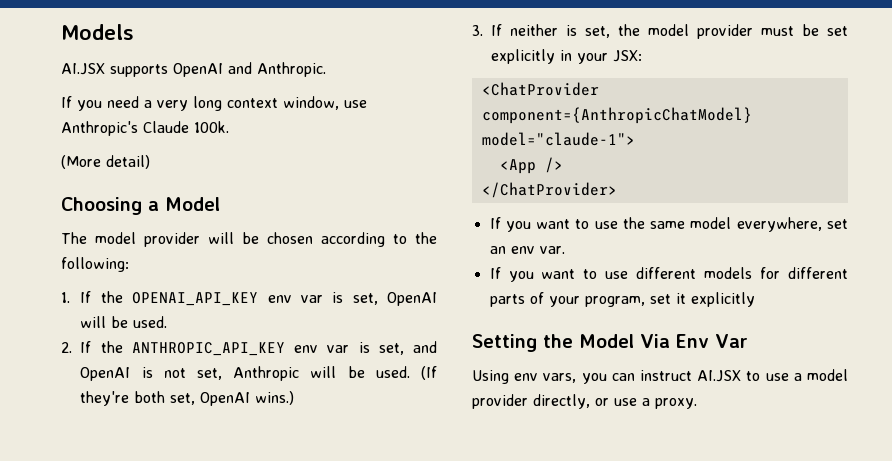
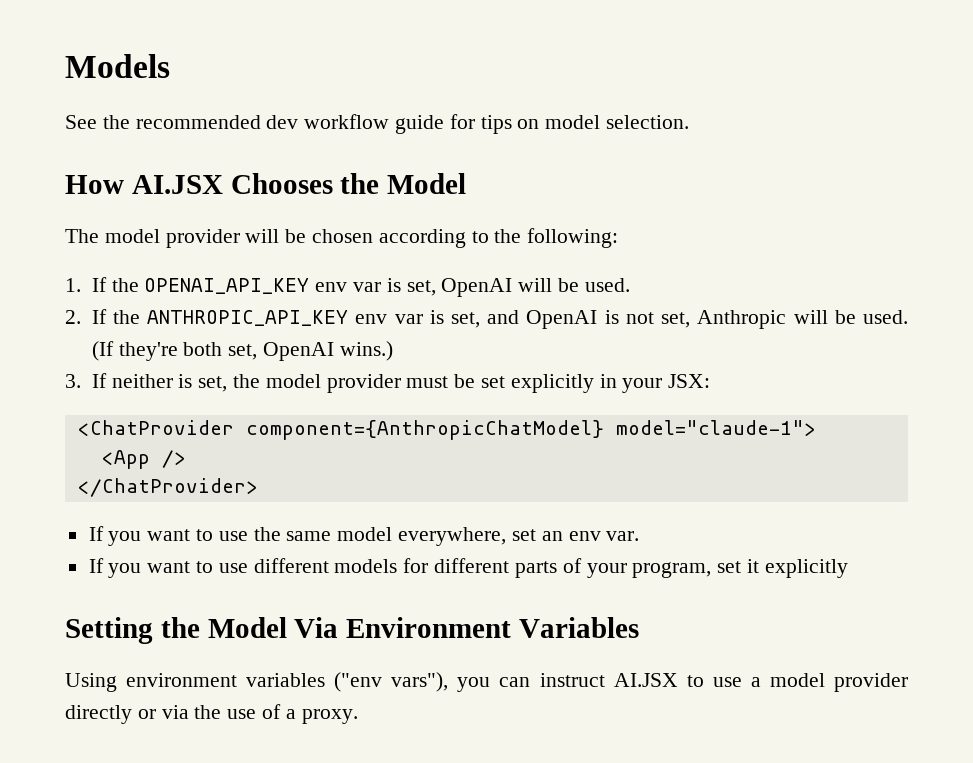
- AI.JSX supports OpenAI and Anthropic.
- If you need a very long context window, use Anthropic's Claude 100k.
- (More detail)
- Choosing a Model
+ See the recommended dev workflow guide for tips on model selection.
+ How AI.JSX Chooses the Model
- Setting the Model Via Env Var
+ Setting the Model Via Environment Variables
- Using env vars, you can instruct AI.JSX to use a model provider directly, or use a proxy.
+ Using environment variables ("env vars"), you can instruct AI.JSX to use a model provider directly or via the use of a proxy.

